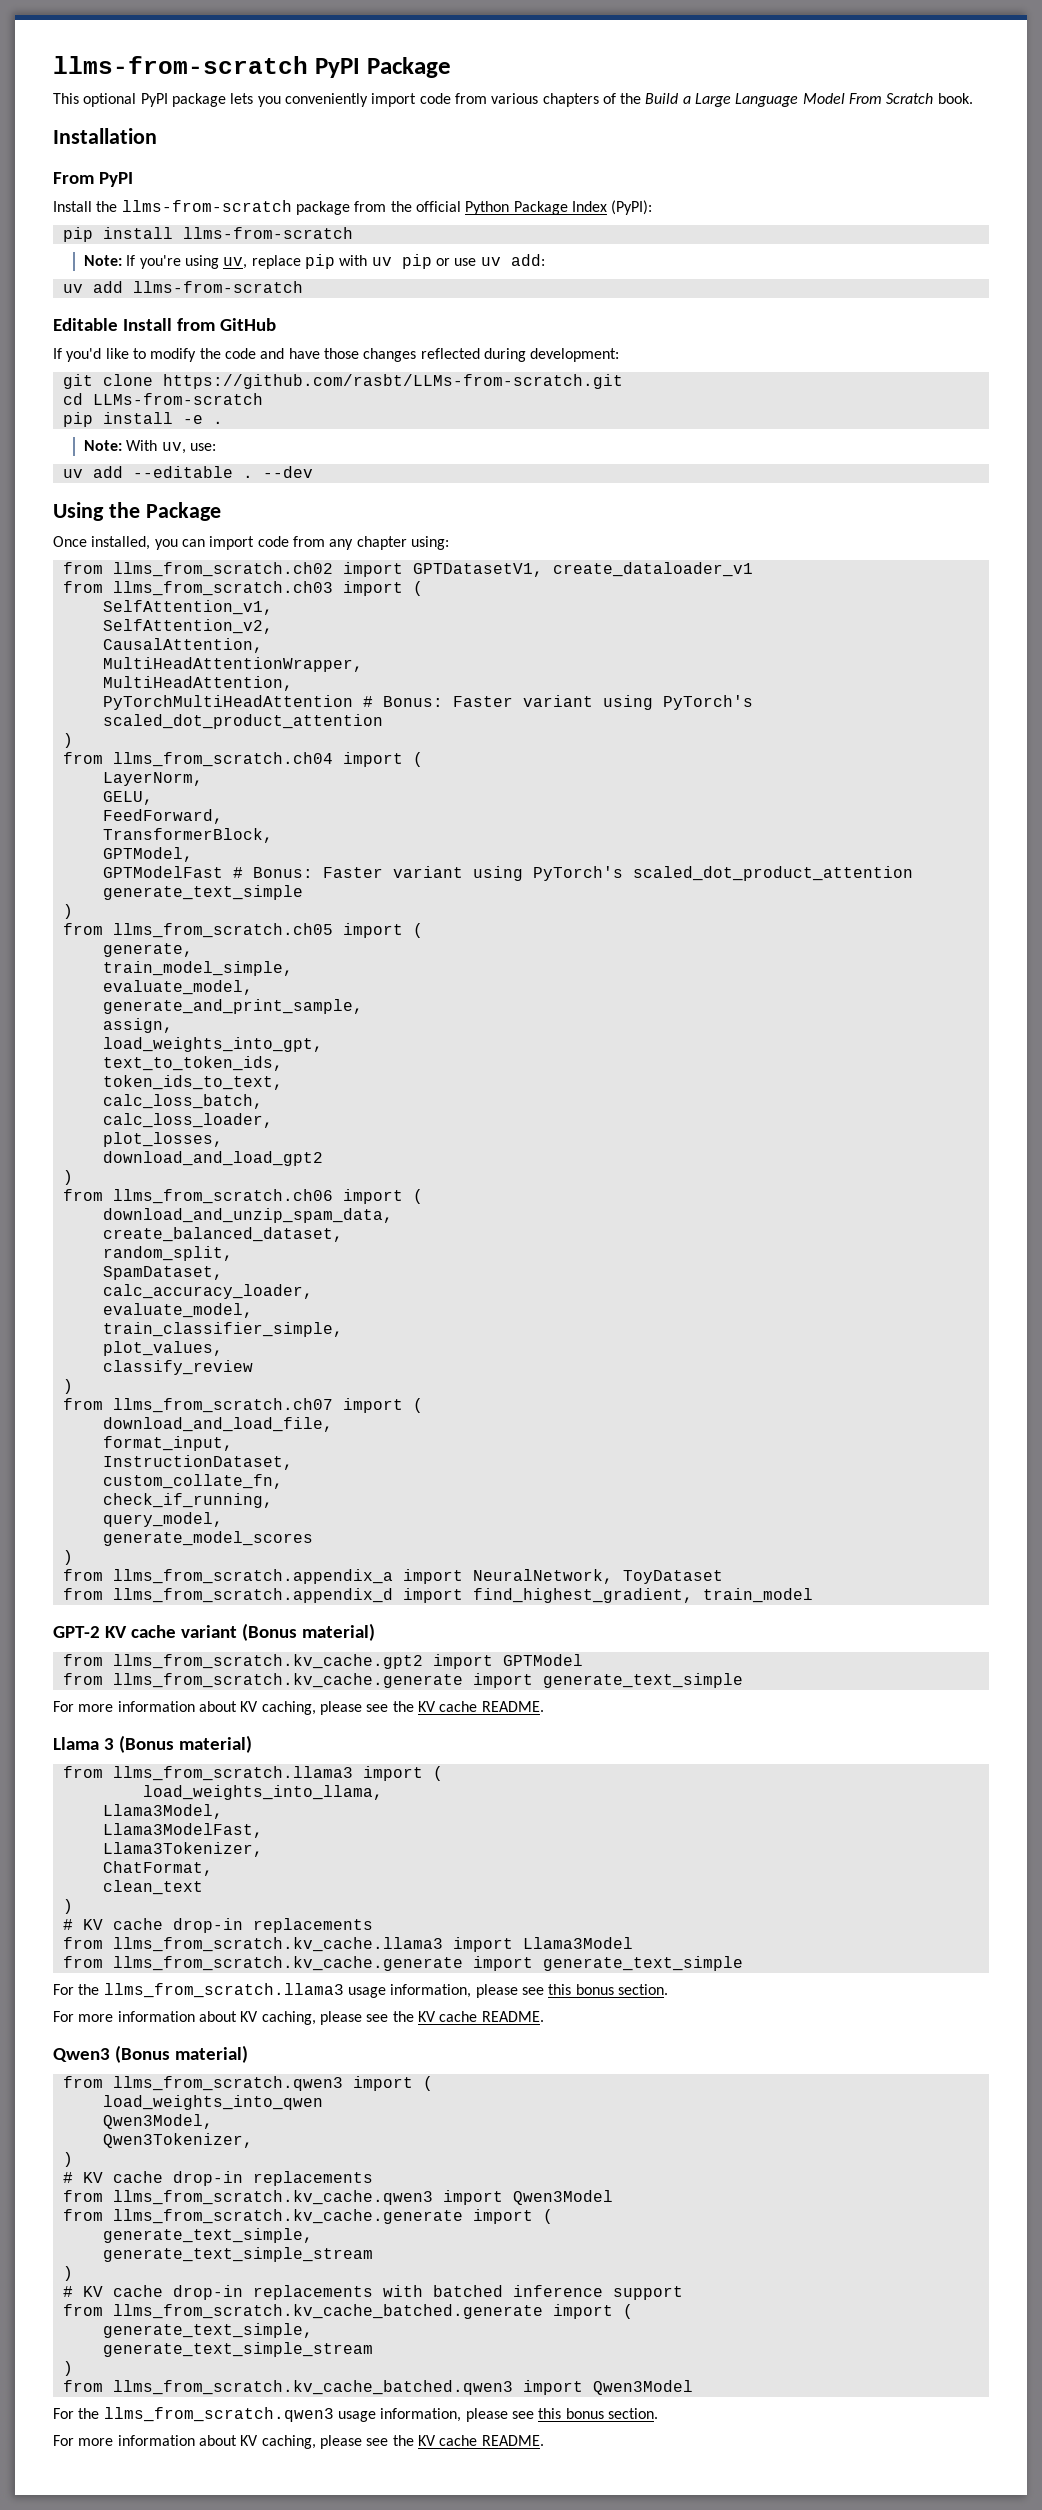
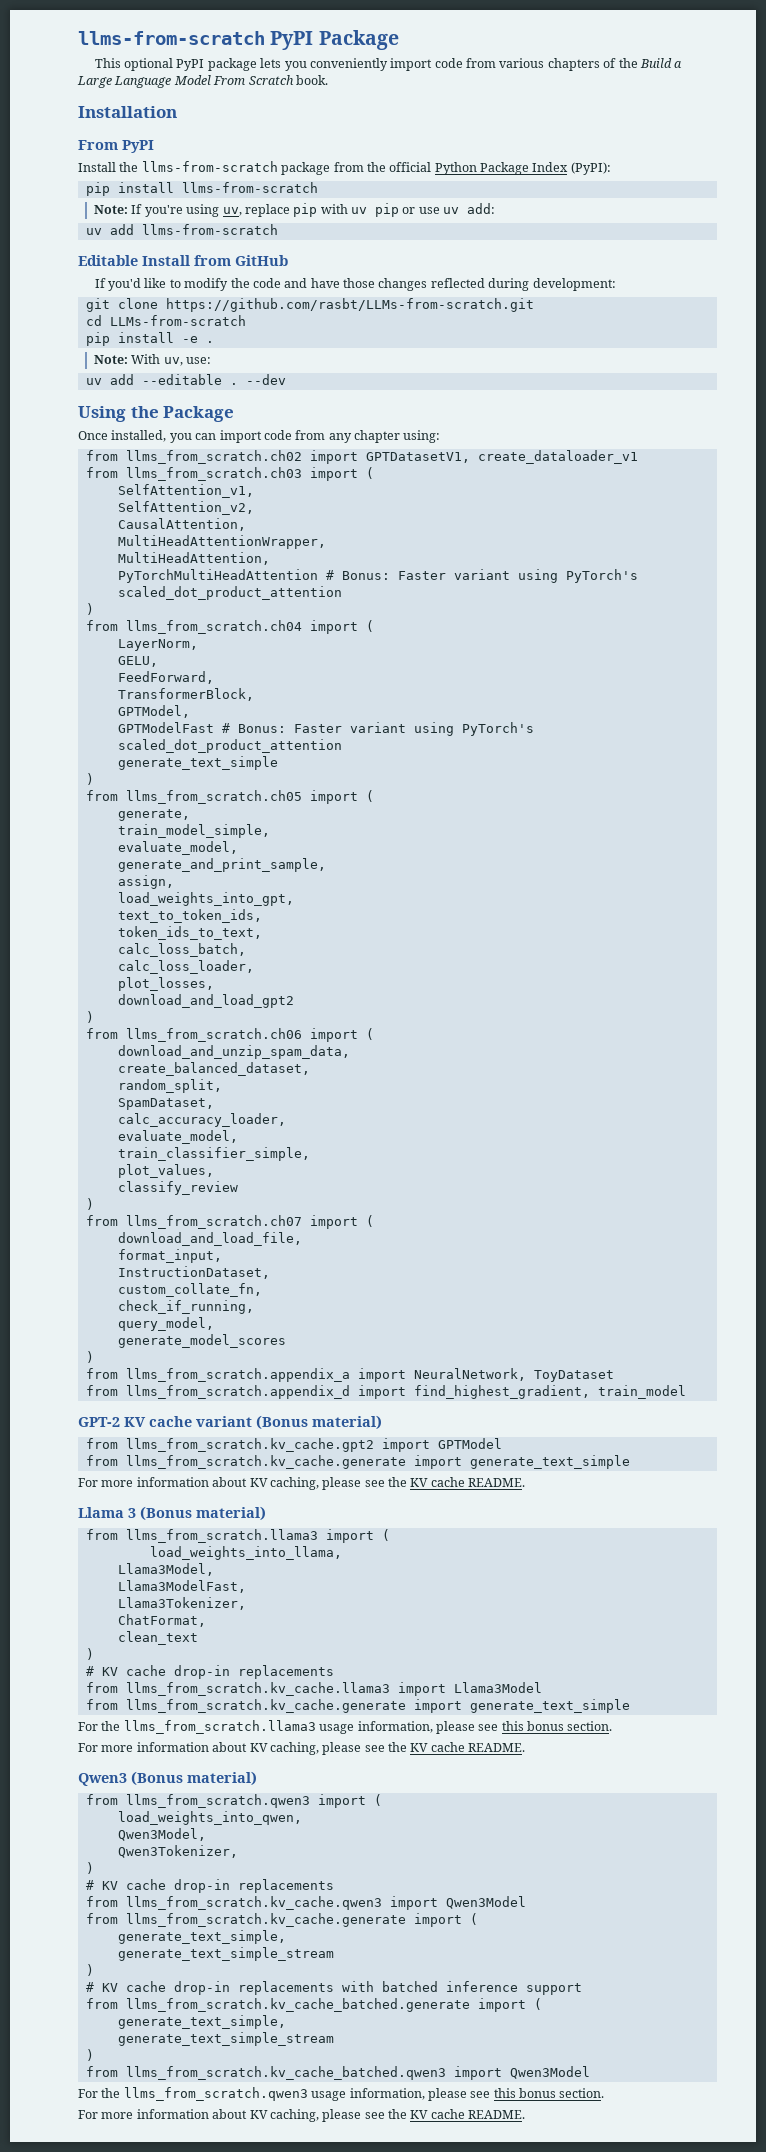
- load_weights_into_qwen
+ load_weights_into_qwen,

